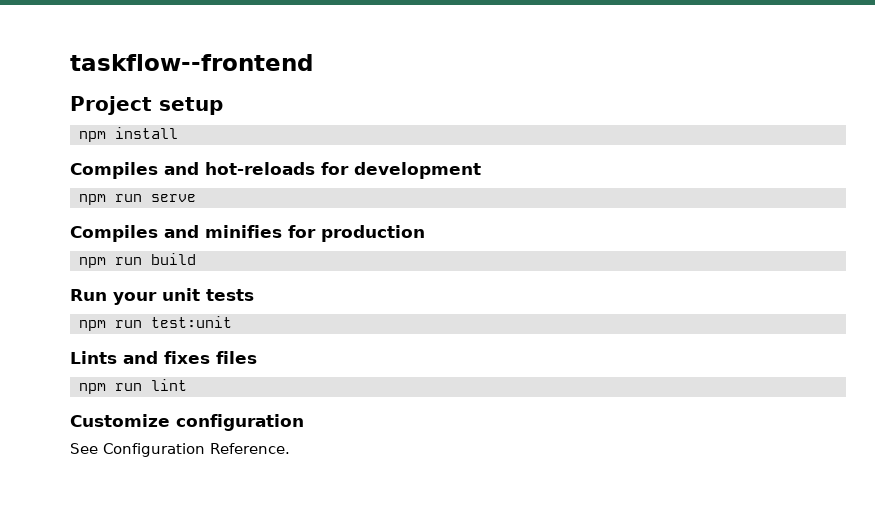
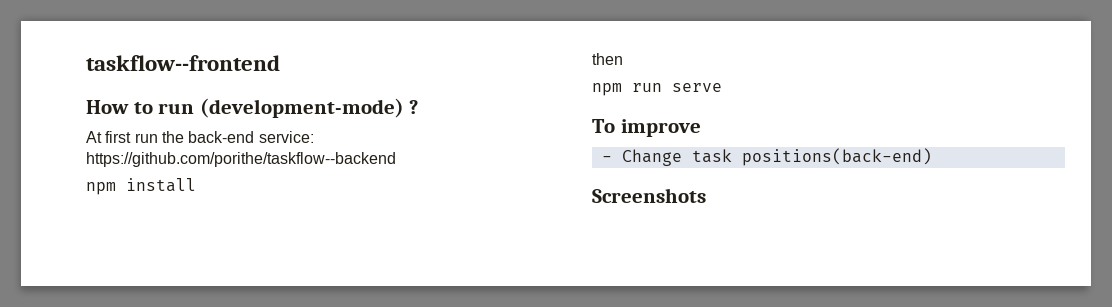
- Project setup
+ How to run (development-mode) ?
+ At first run the back-end service: https://github.com/porithe/taskflow--backend
  npm install
- Compiles and hot-reloads for development
+ then
  npm run serve
- Compiles and minifies for production
- npm run build
- Run your unit tests
- npm run test:unit
- Lints and fixes files
- npm run lint
- Customize configuration
- See Configuration Reference.
+ To improve
+ - Change task positions(back-end)
+ Screenshots

